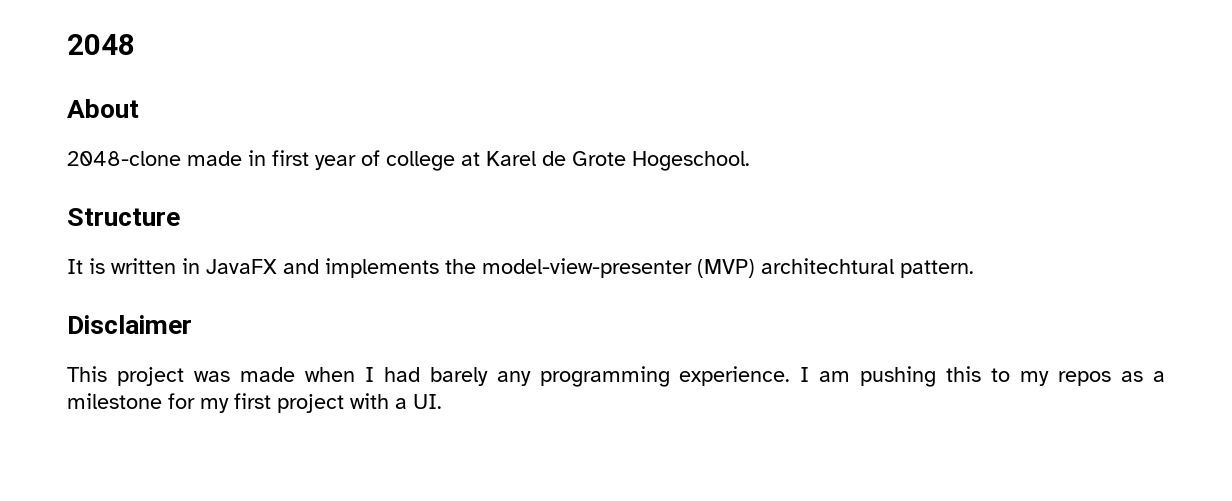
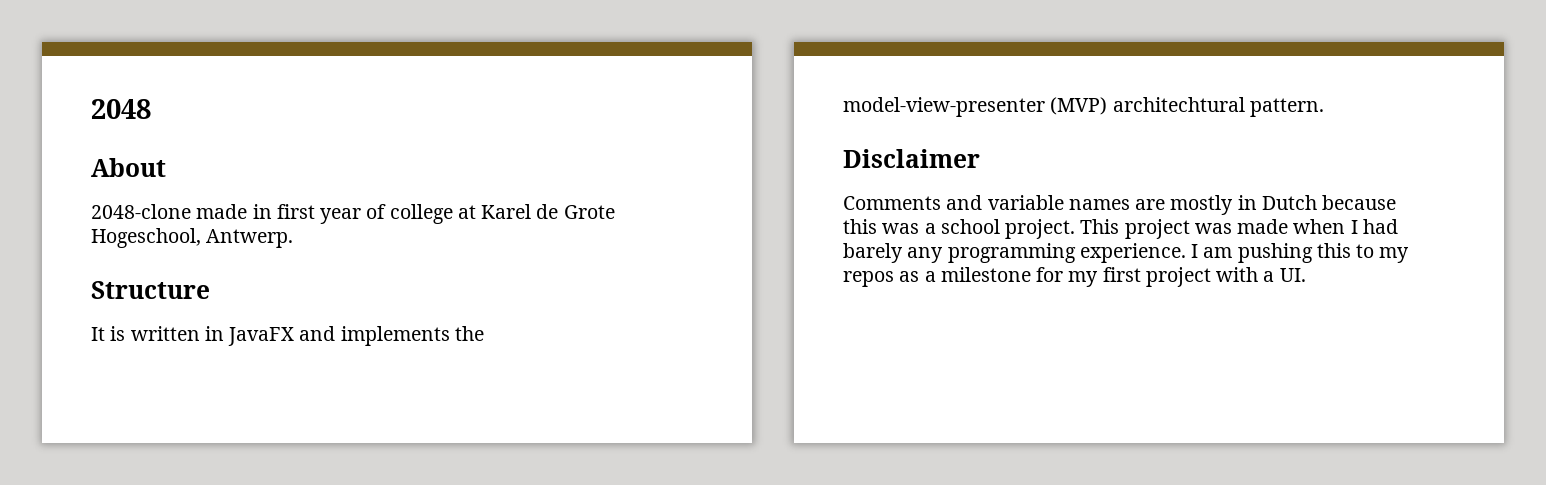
- 2048-clone made in first year of college at Karel de Grote Hogeschool.
+ 2048-clone made in first year of college at Karel de Grote Hogeschool, Antwerp.
+ Comments and variable names are mostly in Dutch because this was a school project.

